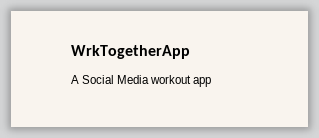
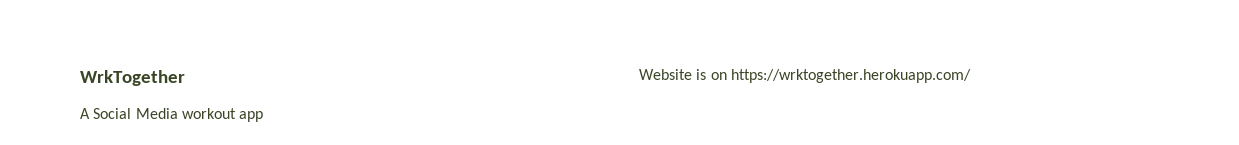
- WrkTogetherApp
+ WrkTogether
+ Website is on https://wrktogether.herokuapp.com/

